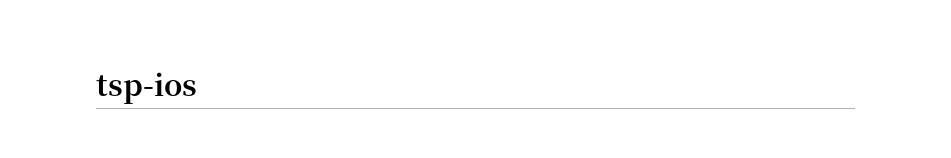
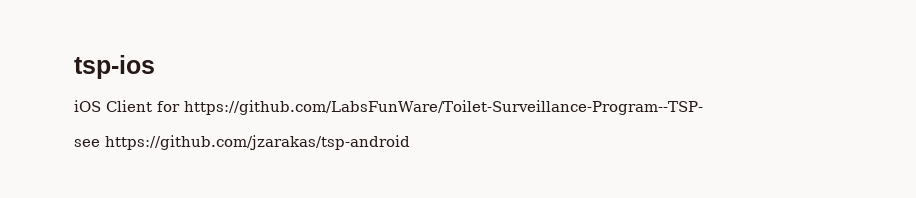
+ iOS Client for https://github.com/LabsFunWare/Toilet-Surveillance-Program--TSP-
+ see https://github.com/jzarakas/tsp-android

